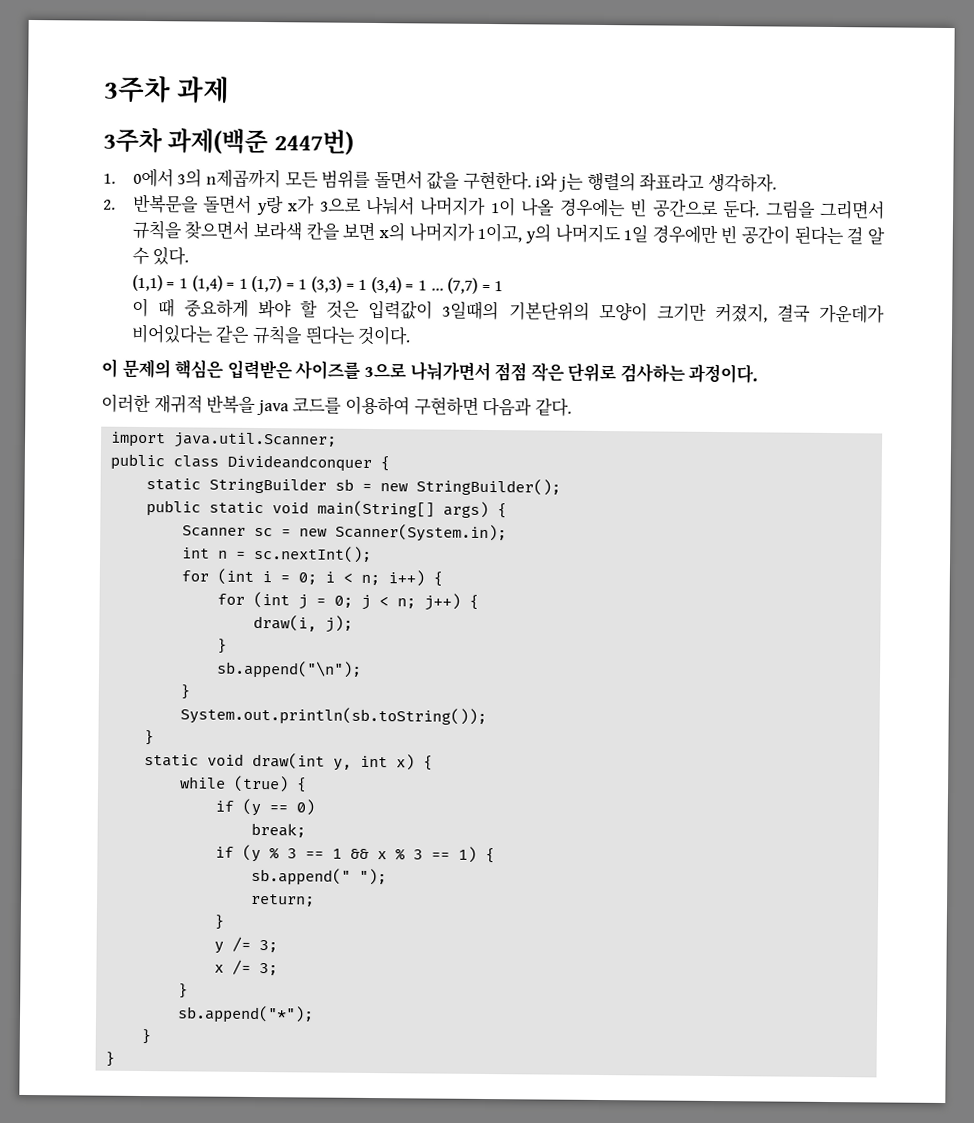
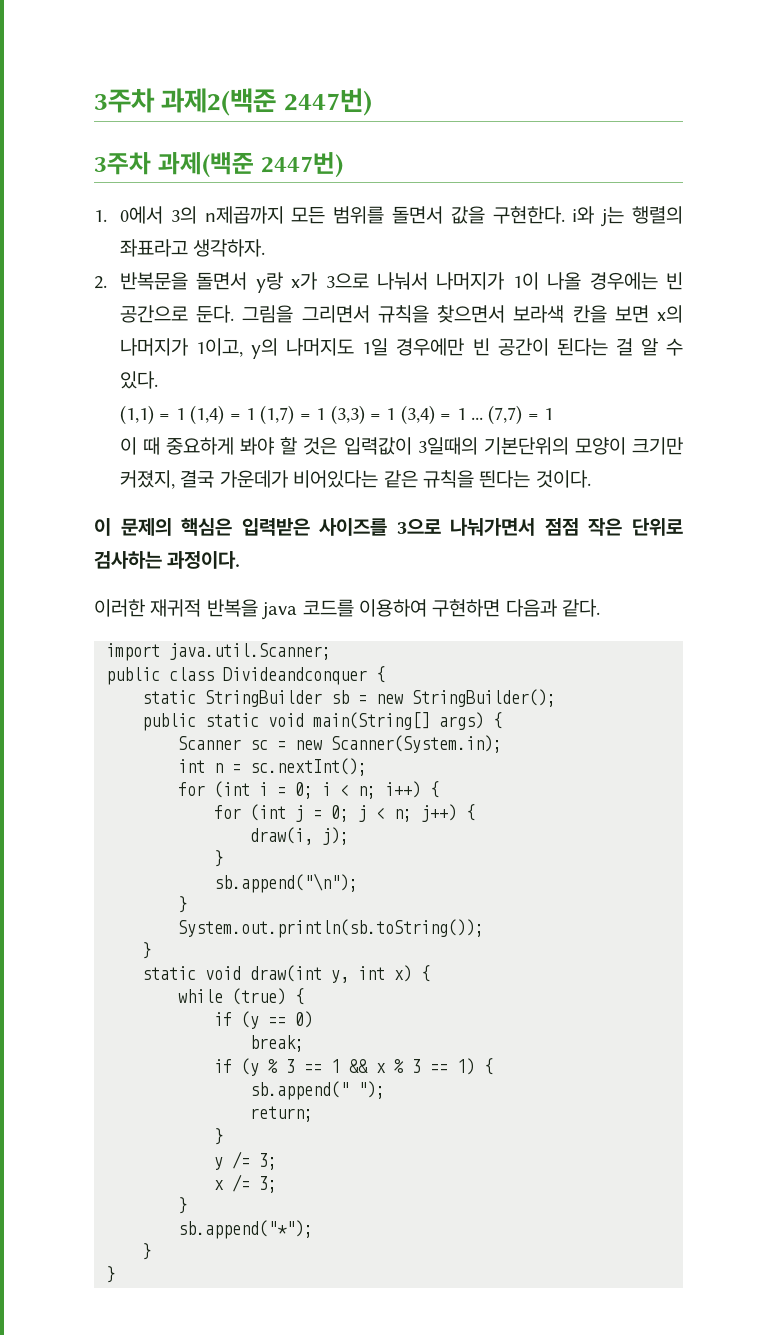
- 3주차 과제
+ 3주차 과제2(백준 2447번)

